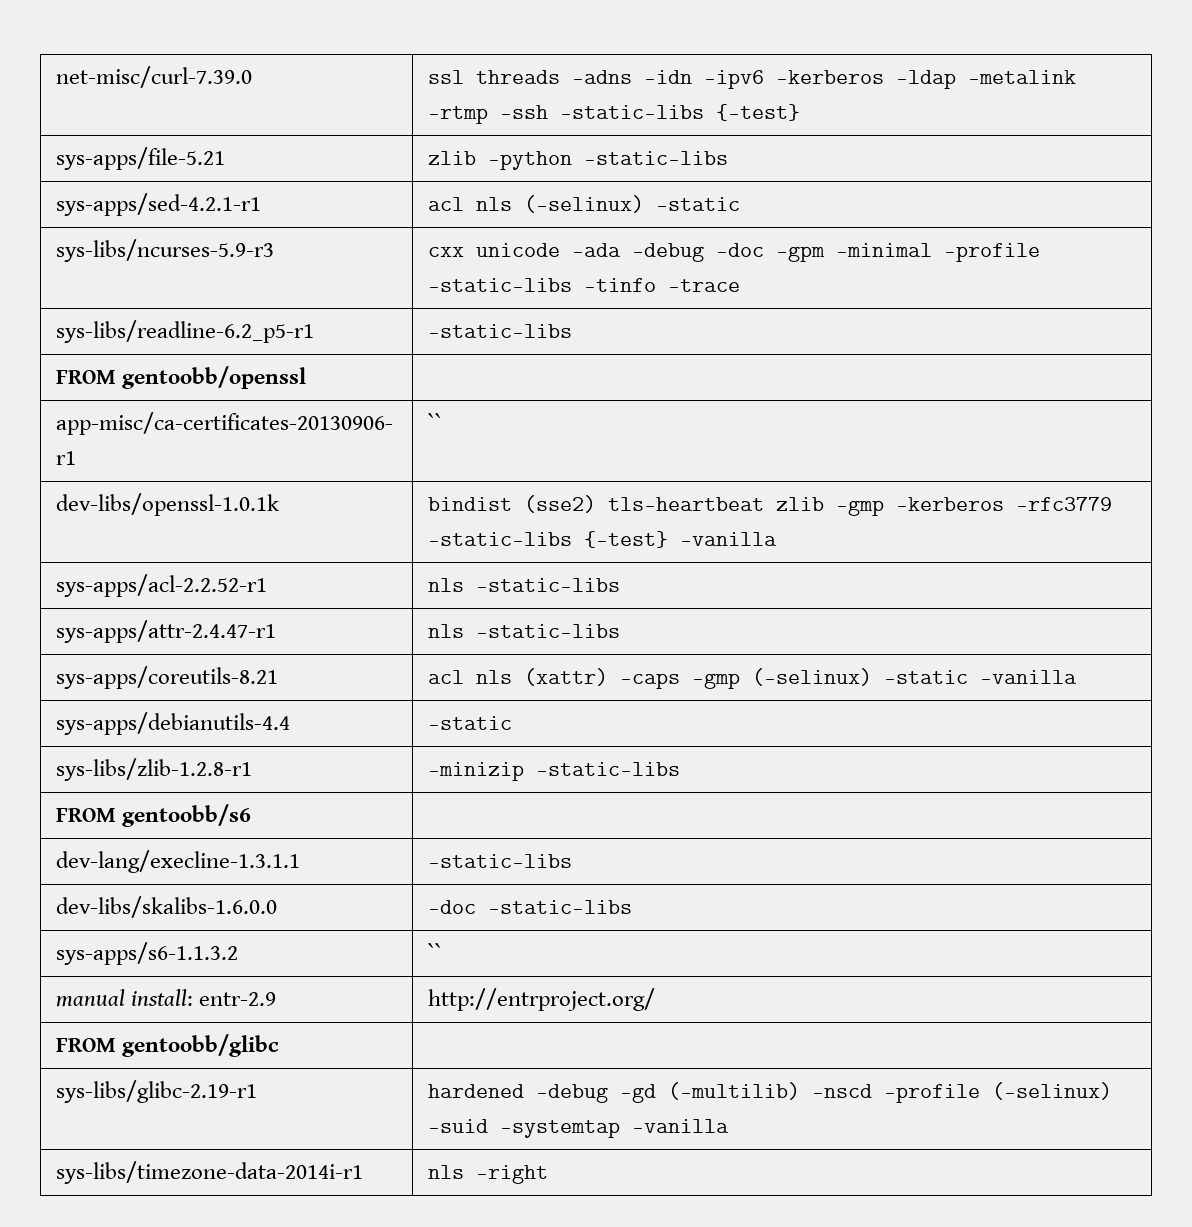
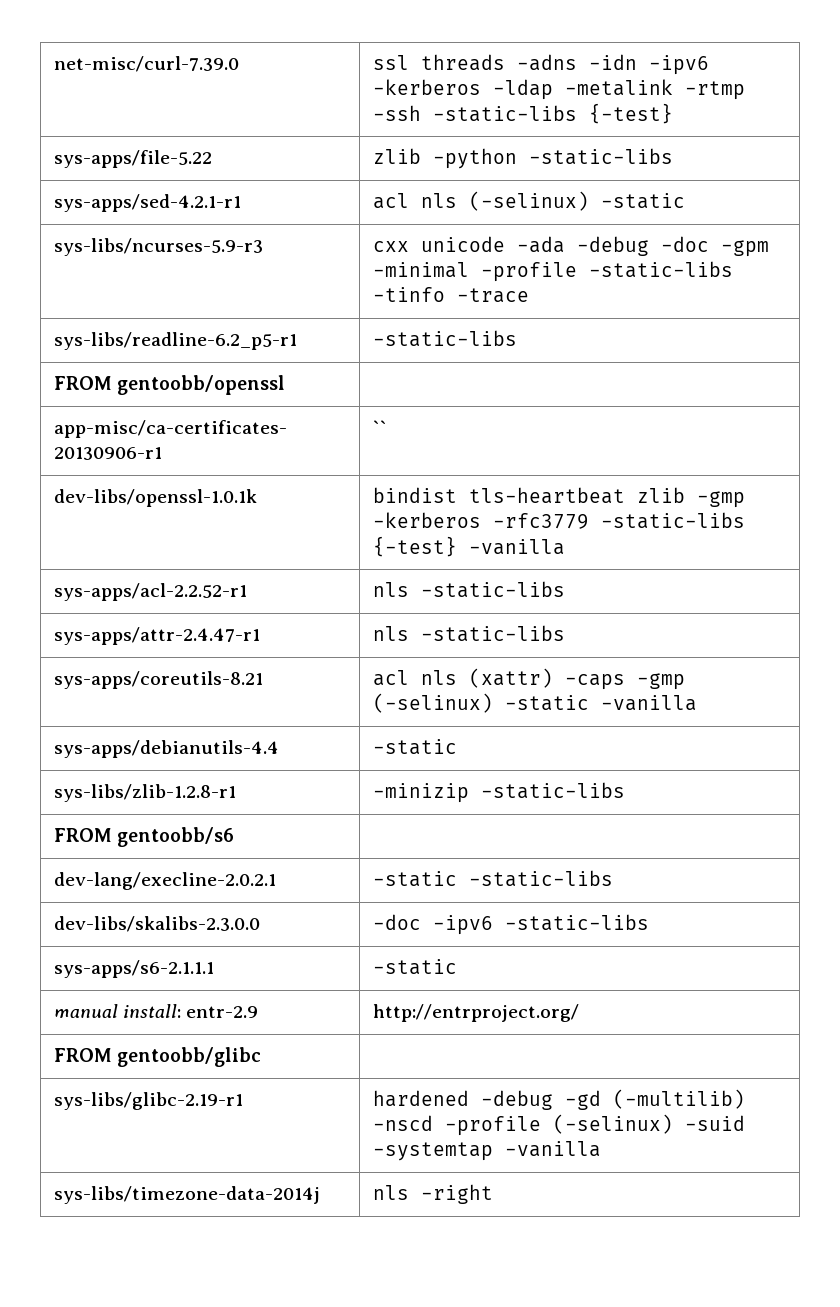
- sys-apps/file-5.21 | zlib -python -static-libs
+ sys-apps/file-5.22 | zlib -python -static-libs
- dev-libs/openssl-1.0.1k | bindist (sse2) tls-heartbeat zlib -gmp -kerberos -rfc3779 -static-libs {-test} -vanilla
+ dev-libs/openssl-1.0.1k | bindist tls-heartbeat zlib -gmp -kerberos -rfc3779 -static-libs {-test} -vanilla
- dev-lang/execline-1.3.1.1 | -static-libs
- dev-libs/skalibs-1.6.0.0 | -doc -static-libs
- sys-apps/s6-1.1.3.2 | ``
+ dev-lang/execline-2.0.2.1 | -static -static-libs
+ dev-libs/skalibs-2.3.0.0 | -doc -ipv6 -static-libs
+ sys-apps/s6-2.1.1.1 | -static
- sys-libs/timezone-data-2014i-r1 | nls -right
+ sys-libs/timezone-data-2014j | nls -right

